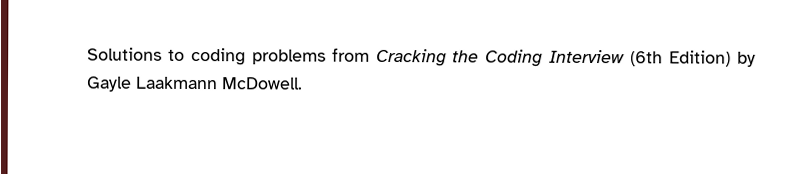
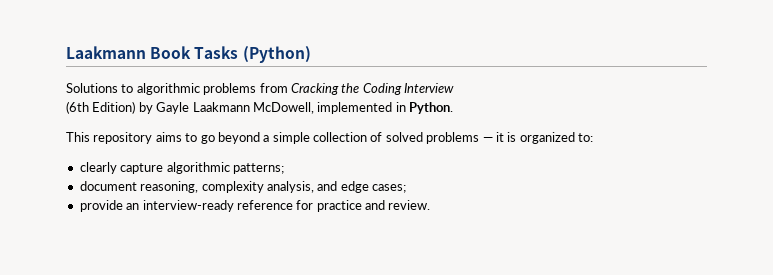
+ Laakmann Book Tasks (Python)
- Solutions to coding problems from Cracking the Coding Interview (6th Edition) by Gayle Laakmann McDowell.
+ Solutions to algorithmic problems from Cracking the Coding Interview
+ (6th Edition) by Gayle Laakmann McDowell, implemented in Python.
+ This repository aims to go beyond a simple collection of solved problems — it is organized to:
+ clearly capture algorithmic patterns;
+ document reasoning, complexity analysis, and edge cases;
+ provide an interview-ready reference for practice and review.

